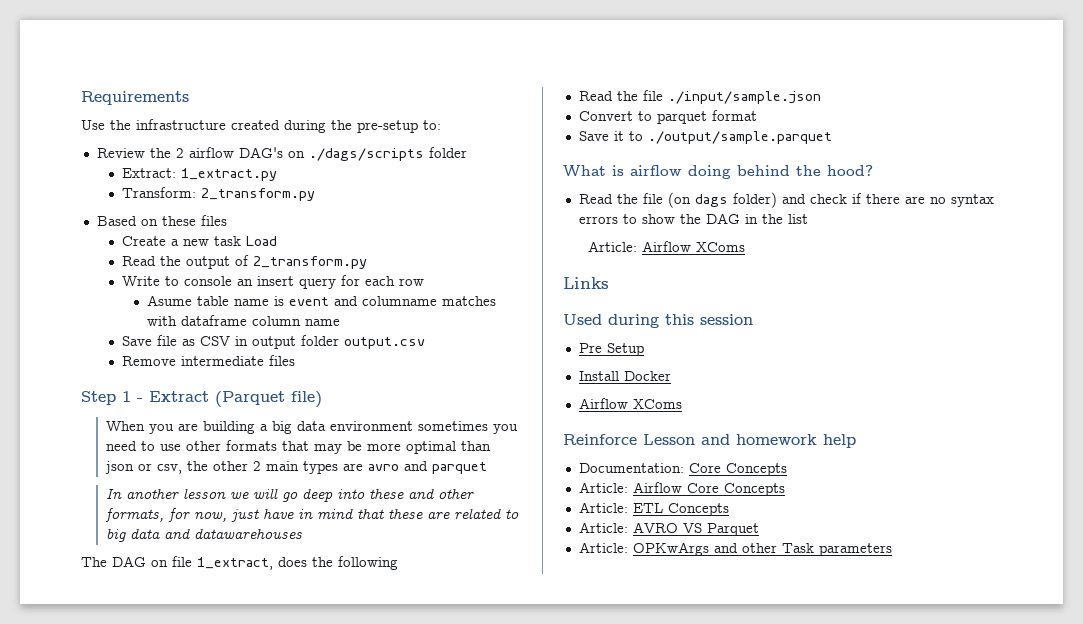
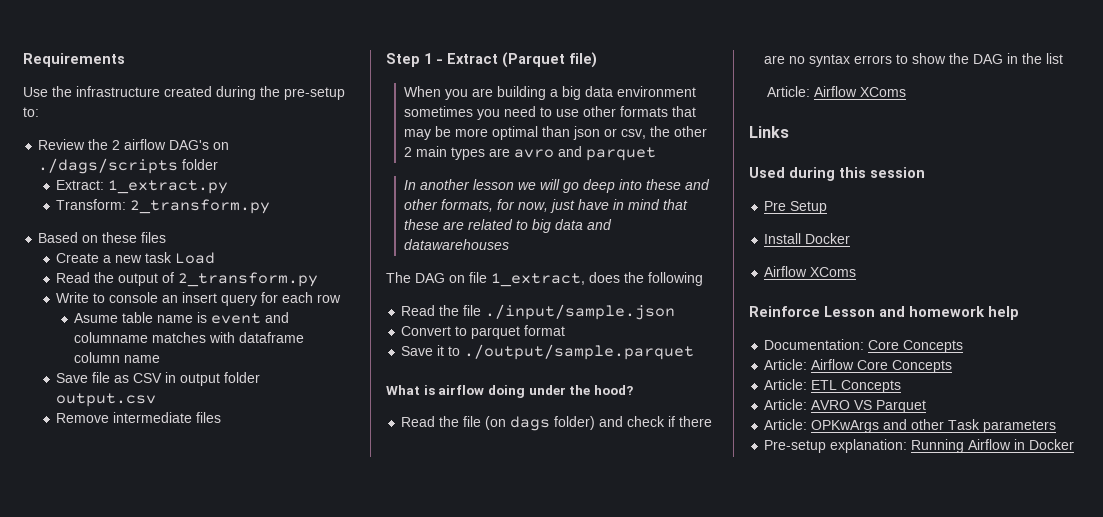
- What is airflow doing behind the hood?
+ What is airflow doing under the hood?
+ Pre-setup explanation: Running Airflow in Docker

